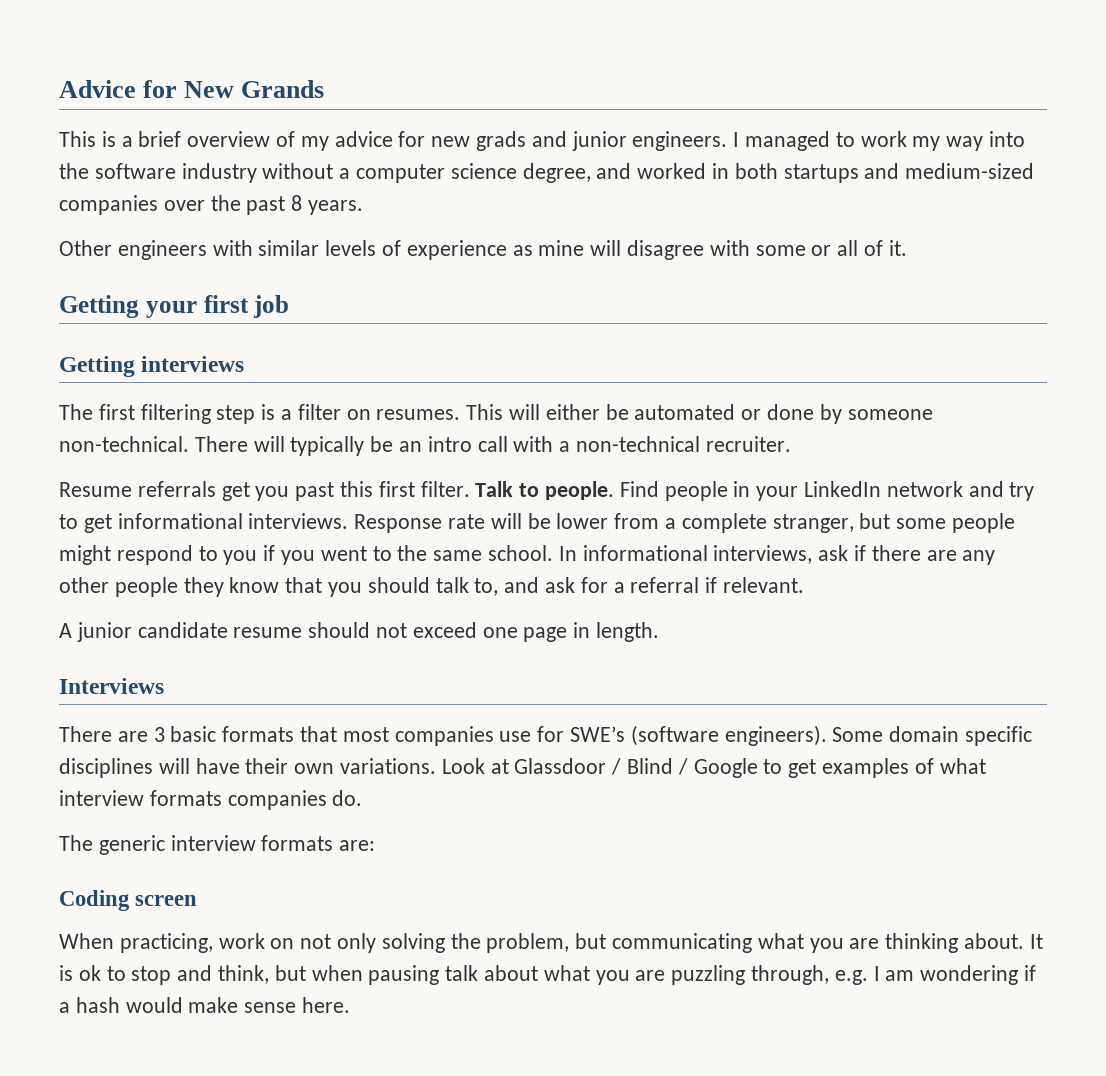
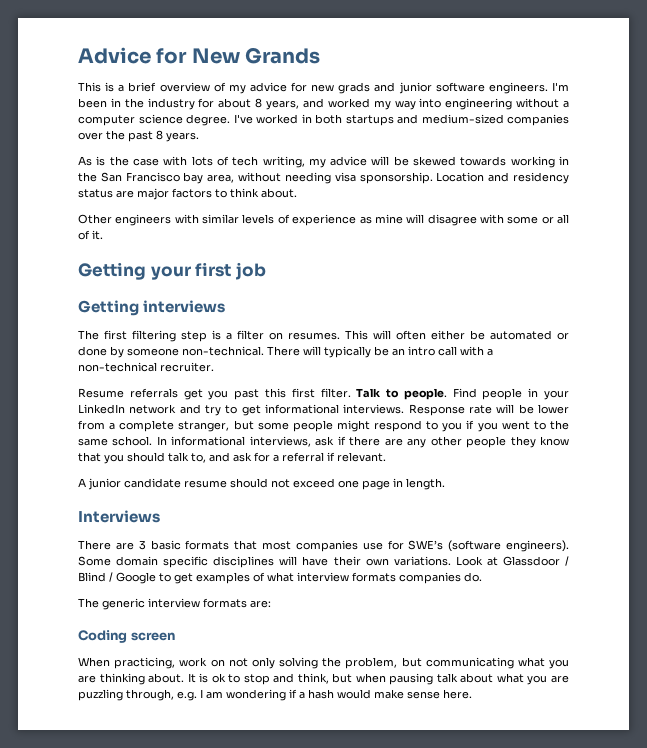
- This is a brief overview of my advice for new grads and junior engineers. I managed to work my way into the software industry without a computer science degree, and worked in both startups and medium-sized companies over the past 8 years.
+ This is a brief overview of my advice for new grads and junior software engineers. I'm been in the industry for about 8 years, and worked my way into engineering without a computer science degree. I've worked in both startups and medium-sized companies over the past 8 years.
+ As is the case with lots of tech writing, my advice will be skewed towards working in the San Francisco bay area, without needing visa sponsorship. Location and residency status are major factors to think about.
- This will either be automated or done by someone non-technical.
+ This will often either be automated or done by someone non-technical.

